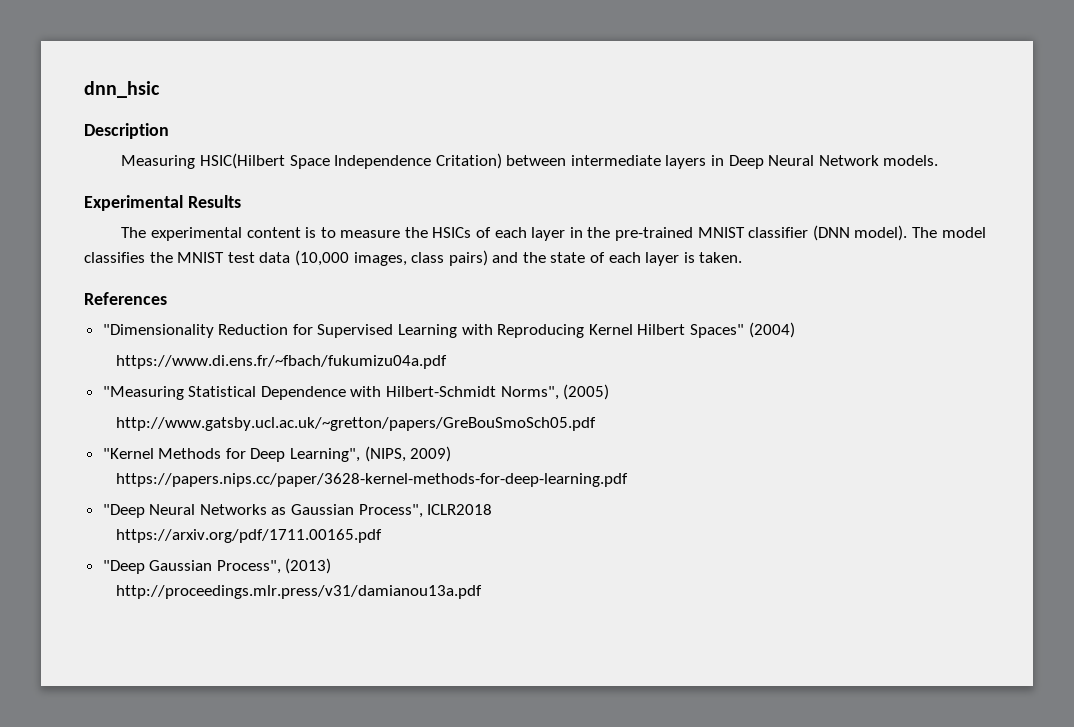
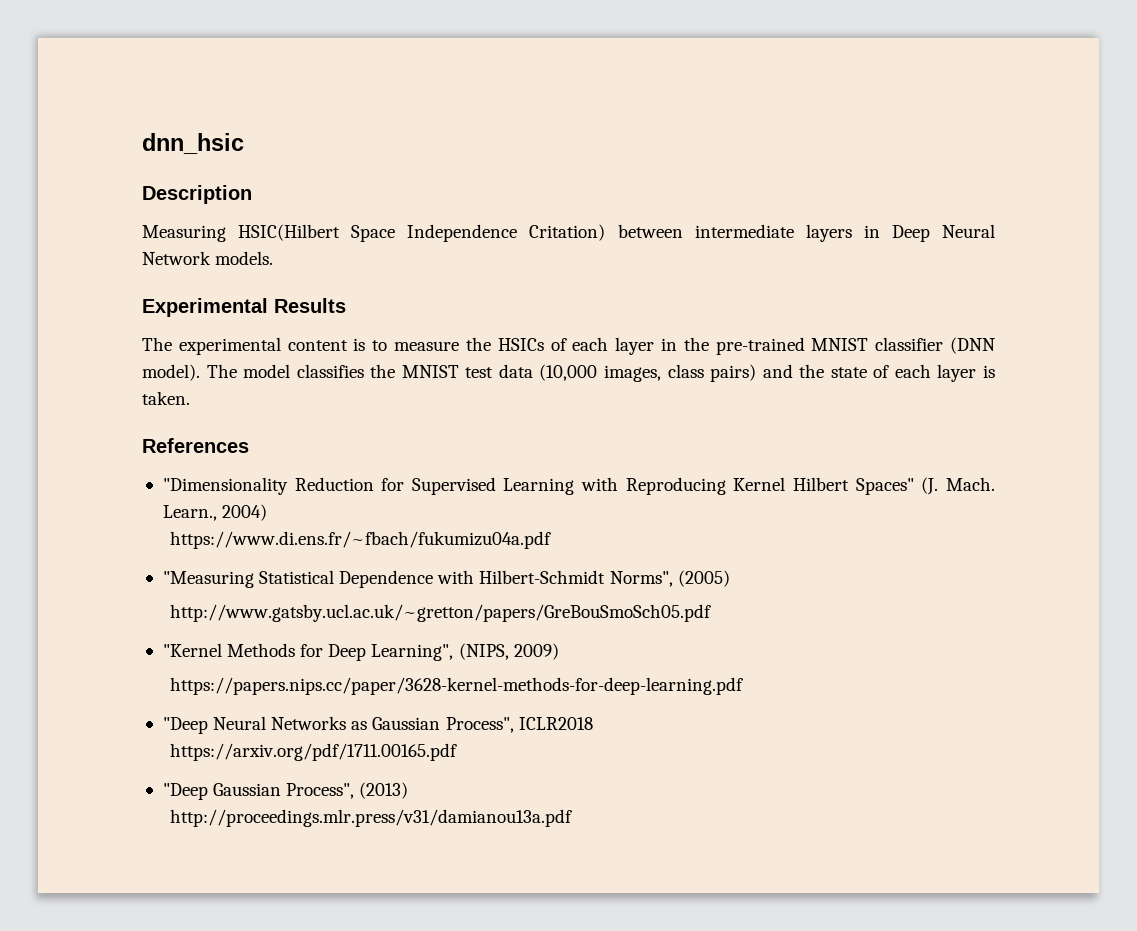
- "Dimensionality Reduction for Supervised Learning with Reproducing Kernel Hilbert Spaces" (2004)
+ "Dimensionality Reduction for Supervised Learning with Reproducing Kernel Hilbert Spaces" (J. Mach. Learn., 2004)

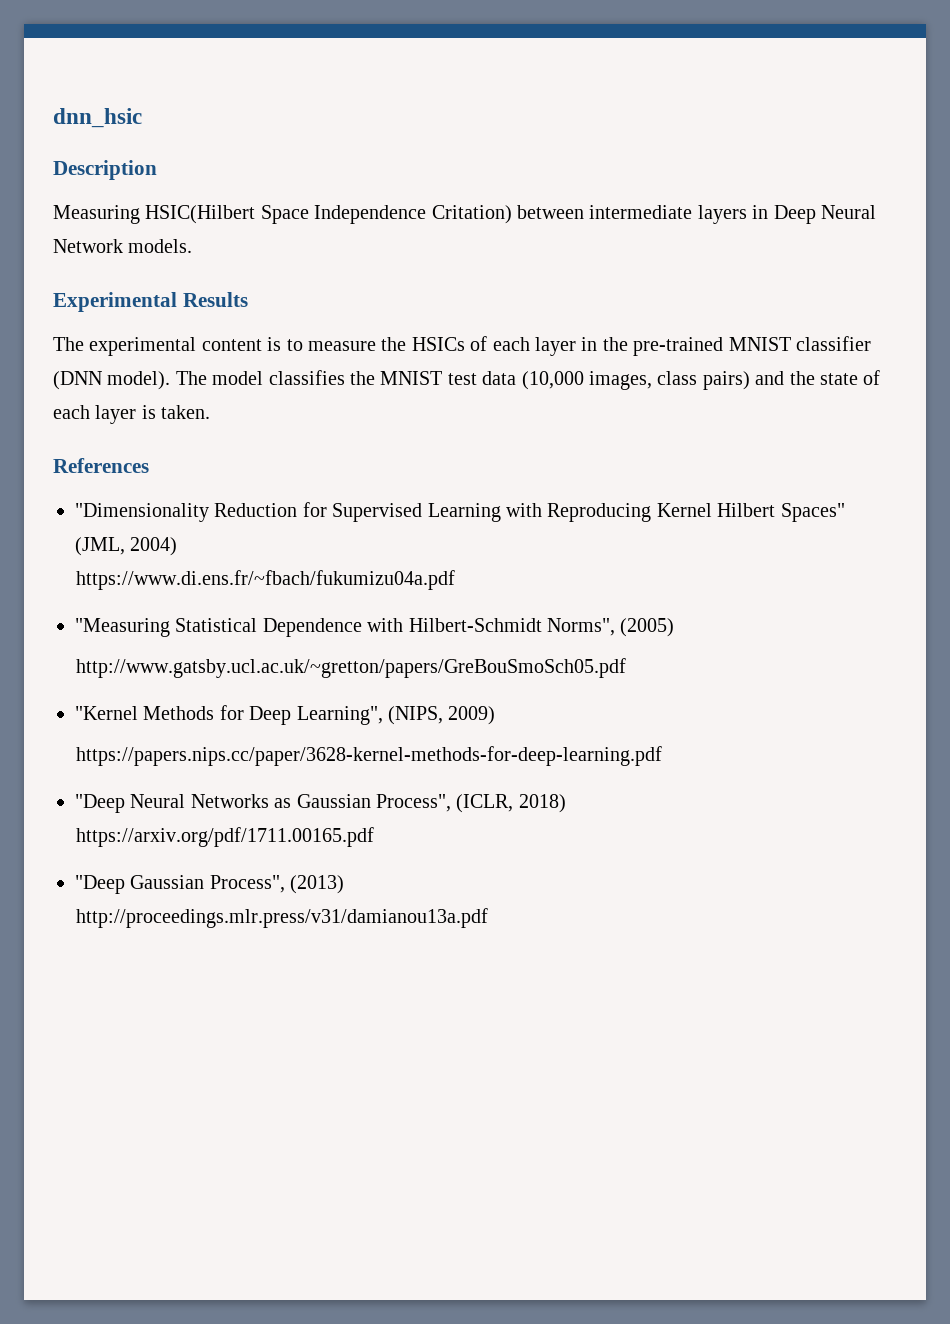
- "Dimensionality Reduction for Supervised Learning with Reproducing Kernel Hilbert Spaces" (J. Mach. Learn., 2004)
+ "Dimensionality Reduction for Supervised Learning with Reproducing Kernel Hilbert Spaces" (JML, 2004)
- "Deep Neural Networks as Gaussian Process", ICLR2018
+ "Deep Neural Networks as Gaussian Process", (ICLR, 2018)

